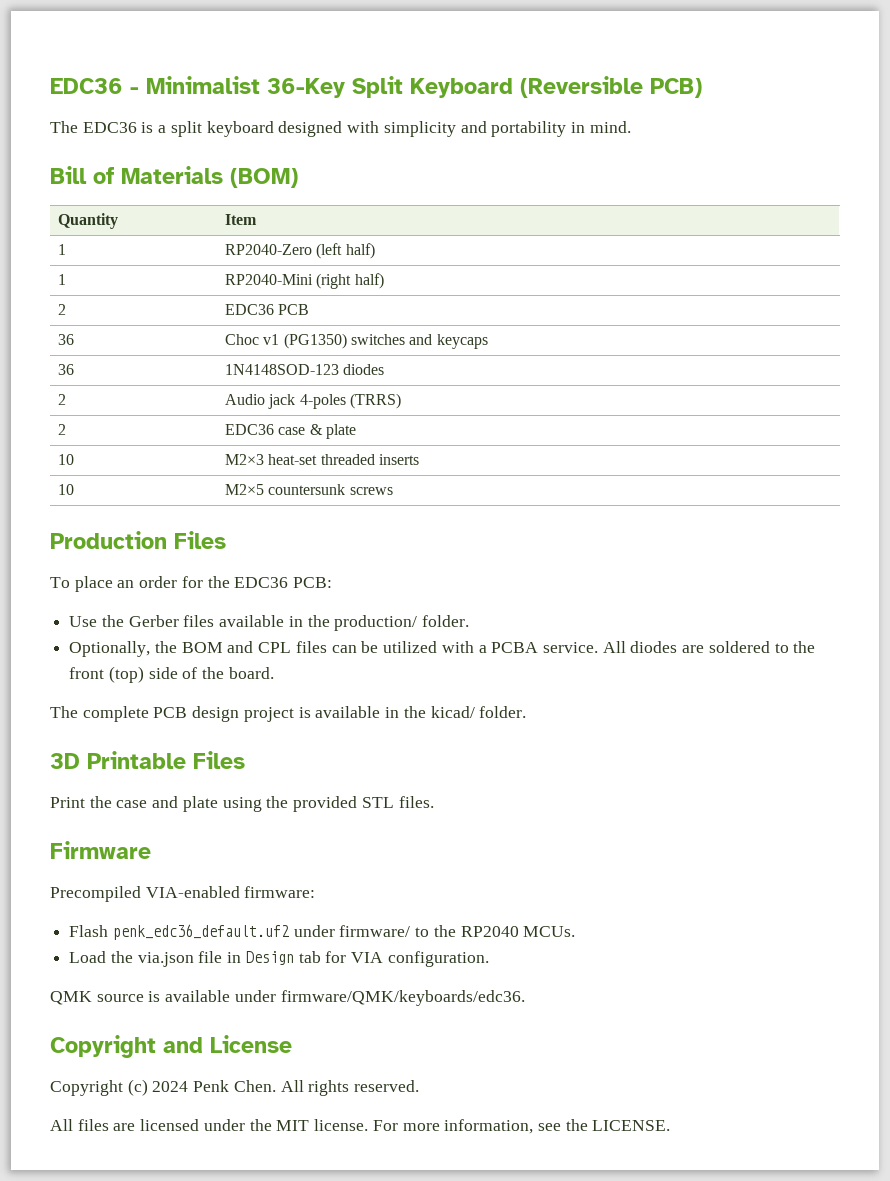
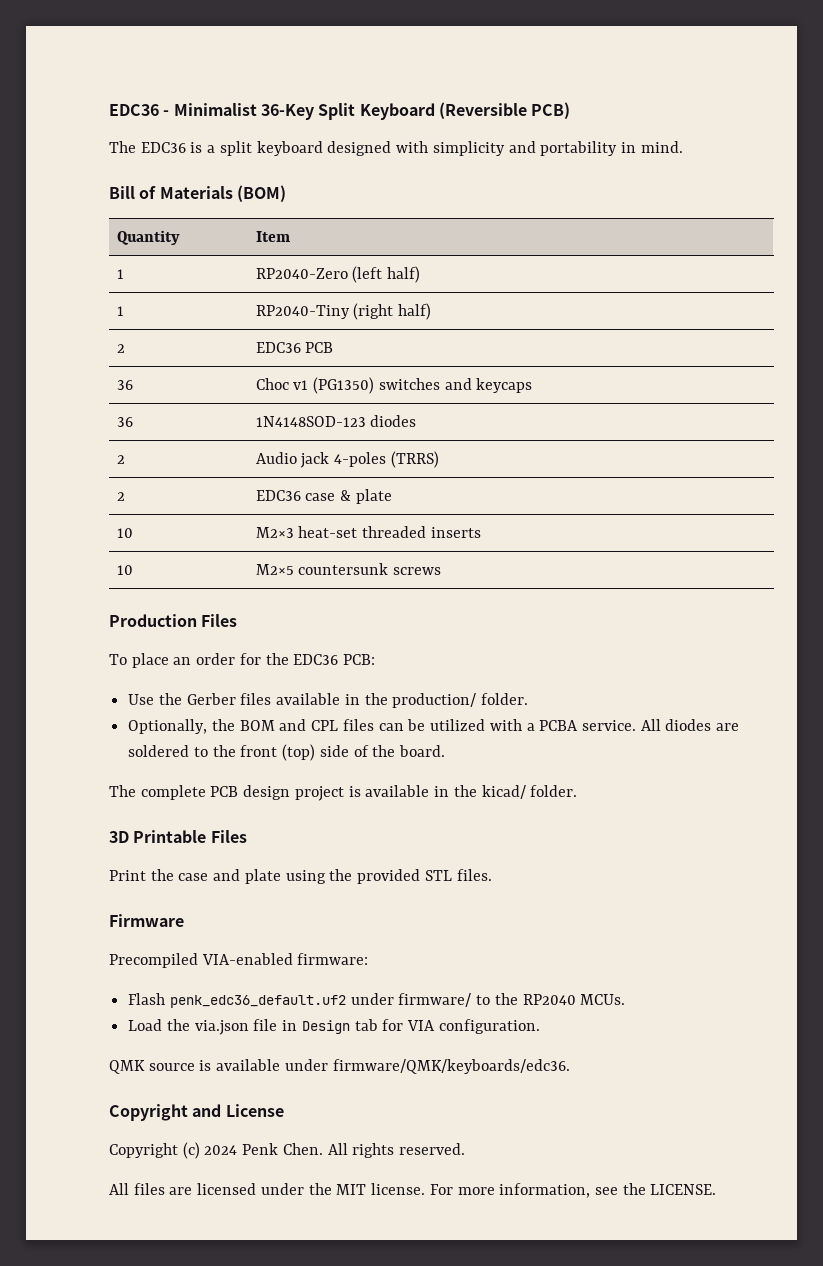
- 1 | RP2040-Mini (right half)
+ 1 | RP2040-Tiny (right half)

